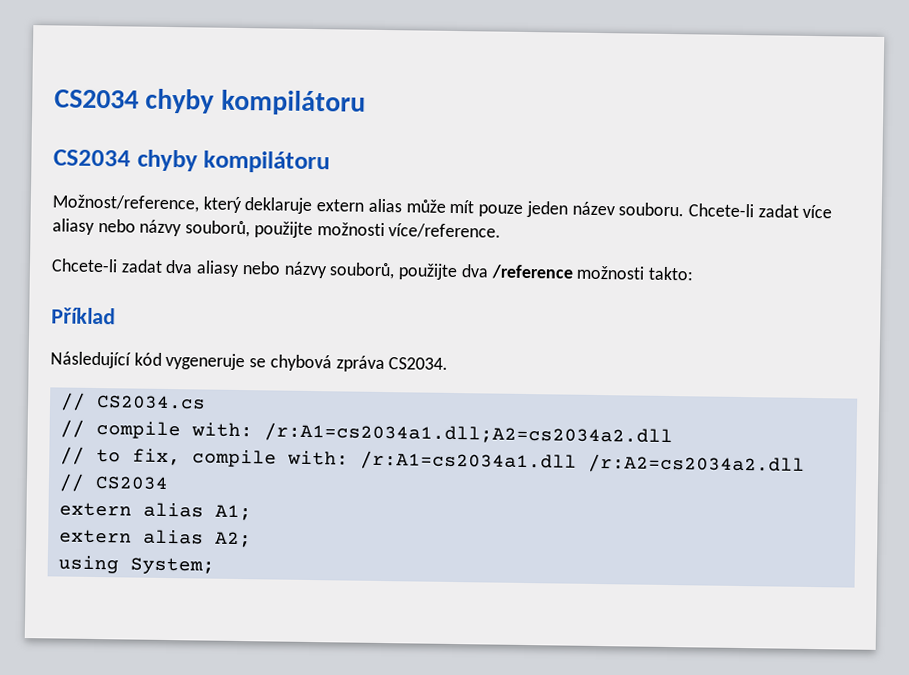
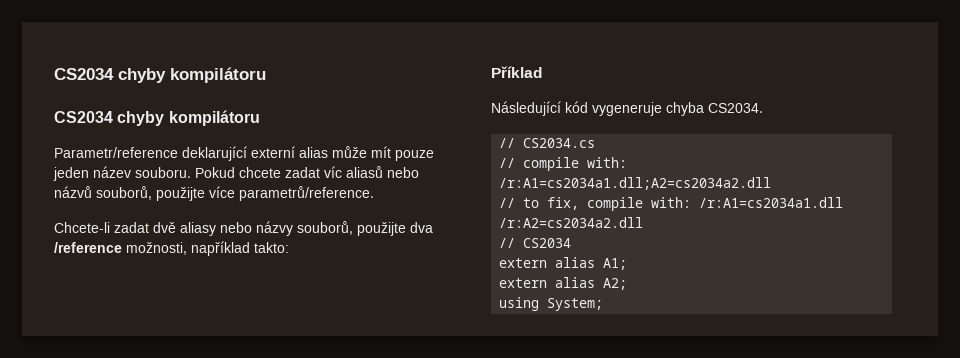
- Možnost/reference, který deklaruje extern alias může mít pouze jeden název souboru.
+ Parametr/reference deklarující externí alias může mít pouze jeden název souboru.
- Chcete-li zadat více aliasy nebo názvy souborů, použijte možnosti více/reference.
- Chcete-li zadat dva aliasy nebo názvy souborů, použijte dva /reference možnosti takto:
+ Pokud chcete zadat víc aliasů nebo názvů souborů, použijte více parametrů/reference.
+ Chcete-li zadat dvě aliasy nebo názvy souborů, použijte dva /reference možnosti, například takto:
- Následující kód vygeneruje se chybová zpráva CS2034.
+ Následující kód vygeneruje chyba CS2034.

